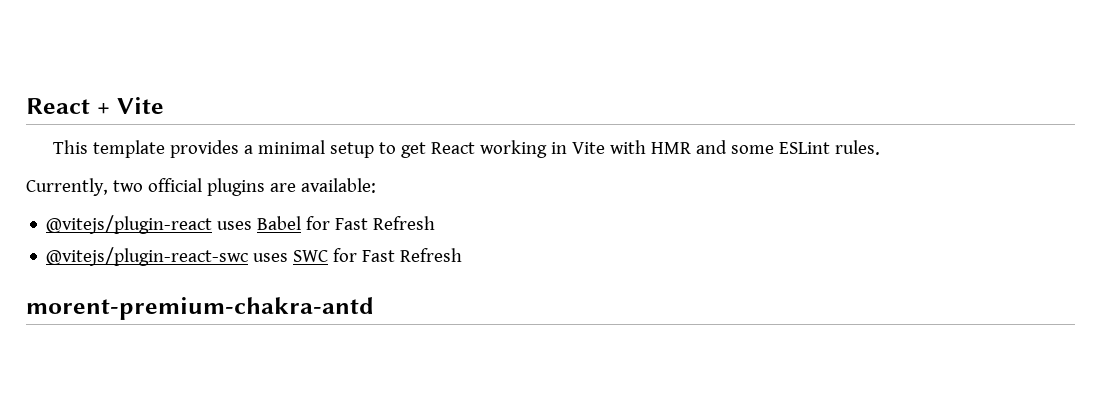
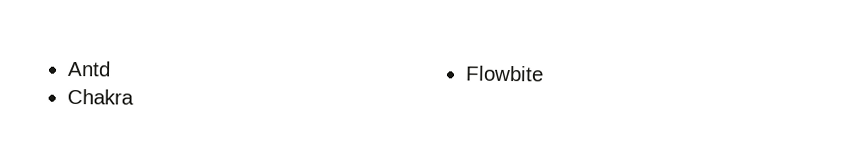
- React + Vite
- This template provides a minimal setup to get React working in Vite with HMR and some ESLint rules.
- Currently, two official plugins are available:
- @vitejs/plugin-react uses Babel for Fast Refresh
- @vitejs/plugin-react-swc uses SWC for Fast Refresh
- morent-premium-chakra-antd
+ Antd
+ Chakra
+ Flowbite

